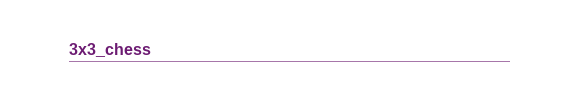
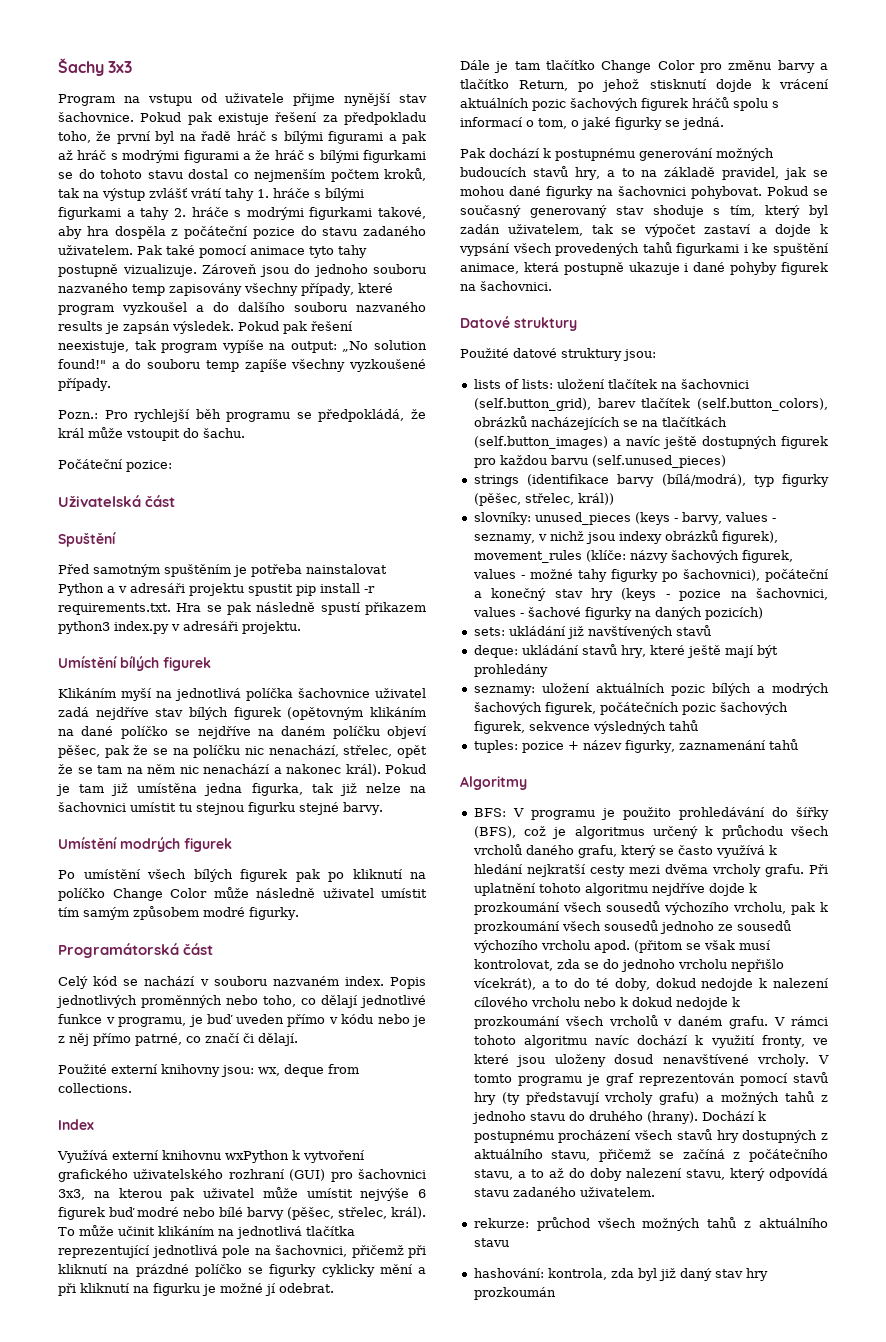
- 3x3_chess
+ Šachy 3x3
+ Program na vstupu od uživatele přijme nynější stav šachovnice. Pokud pak existuje řešení za předpokladu toho, že první byl na řadě hráč s bílými figurami a pak až hráč s modrými figurami a že hráč s bílými figurkami se do tohoto stavu dostal co nejmenším počtem kroků, tak na výstup zvlášť vrátí tahy 1. hráče s bílými figurkami a tahy 2. hráče s modrými figurkami takové, aby hra dospěla z počáteční pozice do stavu zadaného uživatelem. Pak také pomocí animace tyto tahy postupně vizualizuje. Zároveň jsou do jednoho souboru nazvaného temp zapisovány všechny případy, které program vyzkoušel a do dalšího souboru nazvaného results je zapsán výsledek. Pokud pak řešení neexistuje, tak program vypíše na output: „No solution found!" a do souboru temp zapíše všechny vyzkoušené případy.
+ Pozn.: Pro rychlejší běh programu se předpokládá, že král může vstoupit do šachu.
+ Počáteční pozice:
+ Uživatelská část
+ Spuštění
+ Před samotným spuštěním je potřeba nainstalovat Python a v adresáři projektu spustit pip install -r requirements.txt. Hra se pak následně spustí přikazem python3 index.py v adresáři projektu.
+ Umístění bílých figurek
+ Klikáním myší na jednotlivá políčka šachovnice uživatel zadá nejdříve stav bílých figurek (opětovným klikáním na dané políčko se nejdříve na daném políčku objeví pěšec, pak že se na políčku nic nenachází, střelec, opět že se tam na něm nic nenachází a nakonec král). Pokud je tam již umístěna jedna figurka, tak již nelze na šachovnici umístit tu stejnou figurku stejné barvy.
+ Umístění modrých figurek
+ Po umístění všech bílých figurek pak po kliknutí na políčko Change Color může následně uživatel umístit tím samým způsobem modré figurky.
+ Programátorská část
+ Celý kód se nachází v souboru nazvaném index. Popis jednotlivých proměnných nebo toho, co dělají jednotlivé funkce v programu, je buď uveden přímo v kódu nebo je z něj přímo patrné, co značí či dělají.
+ Použité externí knihovny jsou: wx, deque from collections.
+ Index
+ Využívá externí knihovnu wxPython k vytvoření grafického uživatelského rozhraní (GUI) pro šachovnici 3x3, na kterou pak uživatel může umístit nejvýše 6 figurek buď modré nebo bílé barvy (pěšec, střelec, král). To může učinit klikáním na jednotlivá tlačítka reprezentující jednotlivá pole na šachovnici, přičemž při kliknutí na prázdné políčko se figurky cyklicky mění a při kliknutí na figurku je možné jí odebrat.
+ Dále je tam tlačítko Change Color pro změnu barvy a tlačítko Return, po jehož stisknutí dojde k vrácení aktuálních pozic šachových figurek hráčů spolu s informací o tom, o jaké figurky se jedná.
+ Pak dochází k postupnému generování možných budoucích stavů hry, a to na základě pravidel, jak se mohou dané figurky na šachovnici pohybovat. Pokud se současný generovaný stav shoduje s tím, který byl zadán uživatelem, tak se výpočet zastaví a dojde k vypsání všech provedených tahů figurkami i ke spuštění animace, která postupně ukazuje i dané pohyby figurek na šachovnici.
+ Datové struktury
+ Použité datové struktury jsou:
+ lists of lists: uložení tlačítek na šachovnici (self.button_grid), barev tlačítek (self.button_colors), obrázků nacházejících se na tlačítkách (self.button_images) a navíc ještě dostupných figurek pro každou barvu (self.unused_pieces)
+ strings (identifikace barvy (bílá/modrá), typ figurky (pěšec, střelec, král))
+ slovníky: unused_pieces (keys - barvy, values - seznamy, v nichž jsou indexy obrázků figurek), movement_rules (klíče: názvy šachových figurek, values - možné tahy figurky po šachovnici), počáteční a konečný stav hry (keys - pozice na šachovnici, values - šachové figurky na daných pozicích)
+ sets: ukládání již navštívených stavů
+ deque: ukládání stavů hry, které ještě mají být prohledány
+ seznamy: uložení aktuálních pozic bílých a modrých šachových figurek, počátečních pozic šachových figurek, sekvence výsledných tahů
+ tuples: pozice + název figurky, zaznamenání tahů
+ Algoritmy
+ BFS: V programu je použito prohledávání do šířky (BFS), což je algoritmus určený k průchodu všech vrcholů daného grafu, který se často využívá k hledání nejkratší cesty mezi dvěma vrcholy grafu. Při uplatnění tohoto algoritmu nejdříve dojde k prozkoumání všech sousedů výchozího vrcholu, pak k prozkoumání všech sousedů jednoho ze sousedů výchozího vrcholu apod. (přitom se však musí kontrolovat, zda se do jednoho vrcholu nepřišlo vícekrát), a to do té doby, dokud nedojde k nalezení cílového vrcholu nebo k dokud nedojde k prozkoumání všech vrcholů v daném grafu. V rámci tohoto algoritmu navíc dochází k využití fronty, ve které jsou uloženy dosud nenavštívené vrcholy. V tomto programu je graf reprezentován pomocí stavů hry (ty představují vrcholy grafu) a možných tahů z jednoho stavu do druhého (hrany). Dochází k postupnému procházení všech stavů hry dostupných z aktuálního stavu, přičemž se začíná z počátečního stavu, a to až do doby nalezení stavu, který odpovídá stavu zadaného uživatelem.
+ rekurze: průchod všech možných tahů z aktuálního stavu
+ hashování: kontrola, zda byl již daný stav hry prozkoumán

